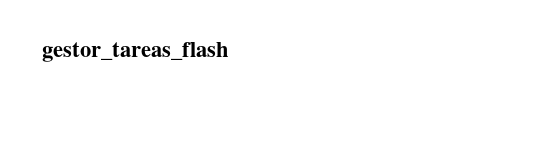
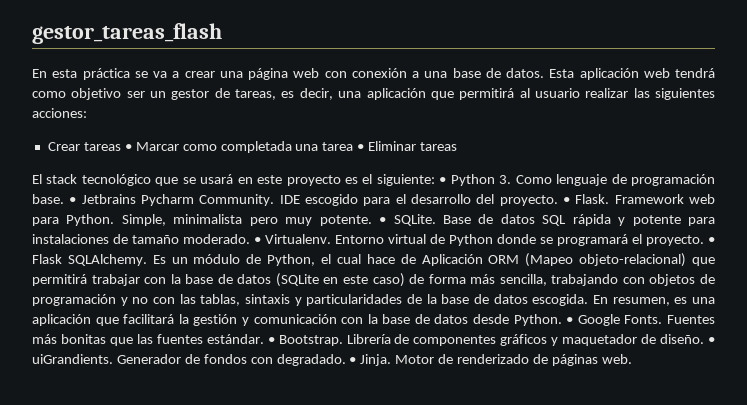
+ En esta práctica se va a crear una página web con conexión a una base de datos. Esta aplicación web tendrá como objetivo ser un gestor de tareas, es decir, una aplicación que permitirá al usuario realizar las siguientes acciones:
+ Crear tareas • Marcar como completada una tarea • Eliminar tareas
+ El stack tecnológico que se usará en este proyecto es el siguiente: • Python 3. Como lenguaje de programación base. • Jetbrains Pycharm Community. IDE escogido para el desarrollo del proyecto. • Flask. Framework web para Python. Simple, minimalista pero muy potente. • SQLite. Base de datos SQL rápida y potente para instalaciones de tamaño moderado. • Virtualenv. Entorno virtual de Python donde se programará el proyecto. • Flask SQLAlchemy. Es un módulo de Python, el cual hace de Aplicación ORM (Mapeo objeto-relacional) que permitirá trabajar con la base de datos (SQLite en este caso) de forma más sencilla, trabajando con objetos de programación y no con las tablas, sintaxis y particularidades de la base de datos escogida. En resumen, es una aplicación que facilitará la gestión y comunicación con la base de datos desde Python. • Google Fonts. Fuentes más bonitas que las fuentes estándar. • Bootstrap. Librería de componentes gráficos y maquetador de diseño. • uiGrandients. Generador de fondos con degradado. • Jinja. Motor de renderizado de páginas web.

